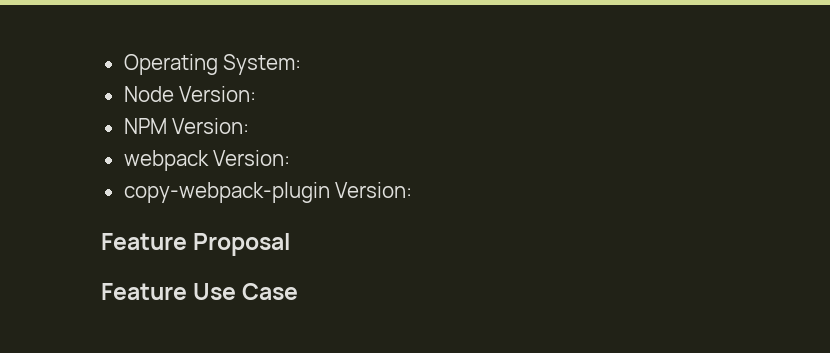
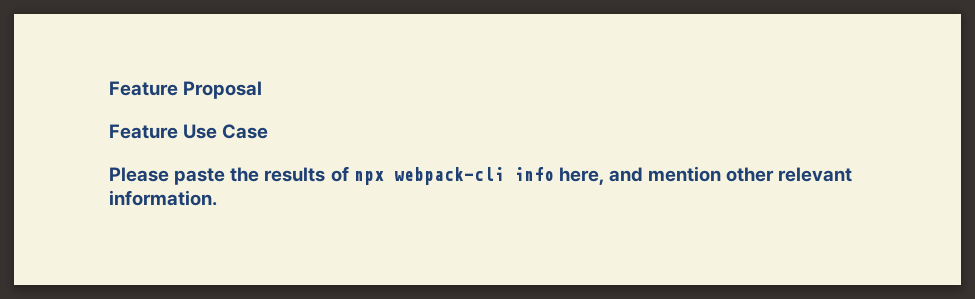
- Operating System:
- Node Version:
- NPM Version:
- webpack Version:
- copy-webpack-plugin Version:
+ Please paste the results of npx webpack-cli info here, and mention other relevant information.

